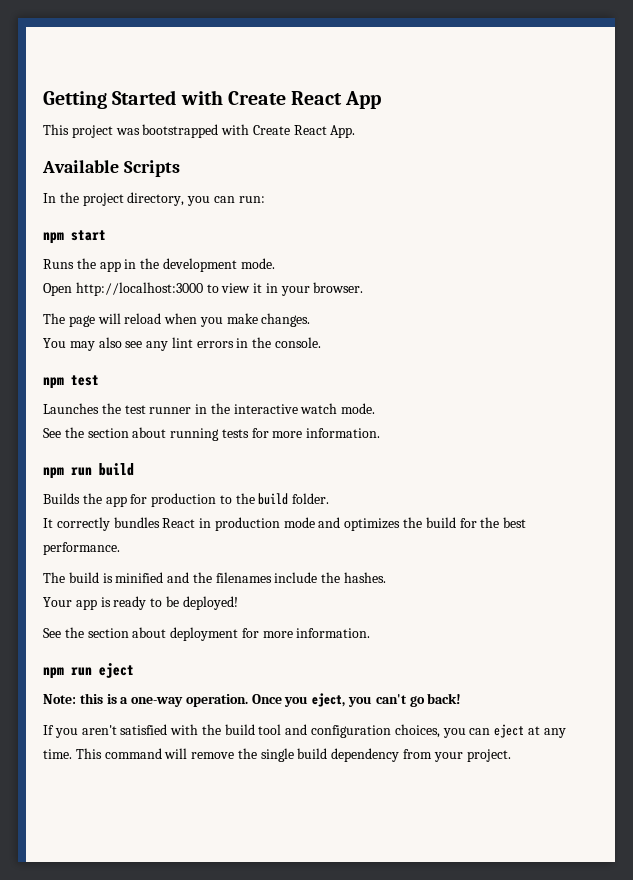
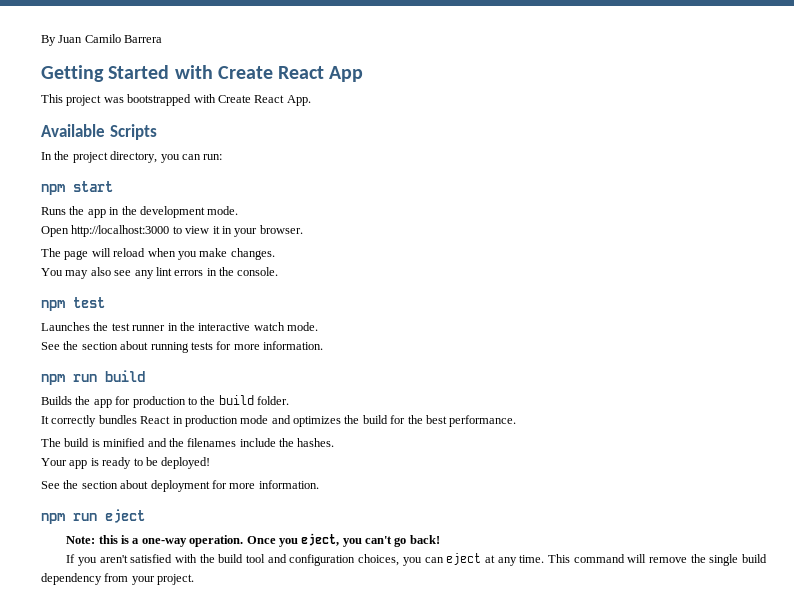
+ By Juan Camilo Barrera

